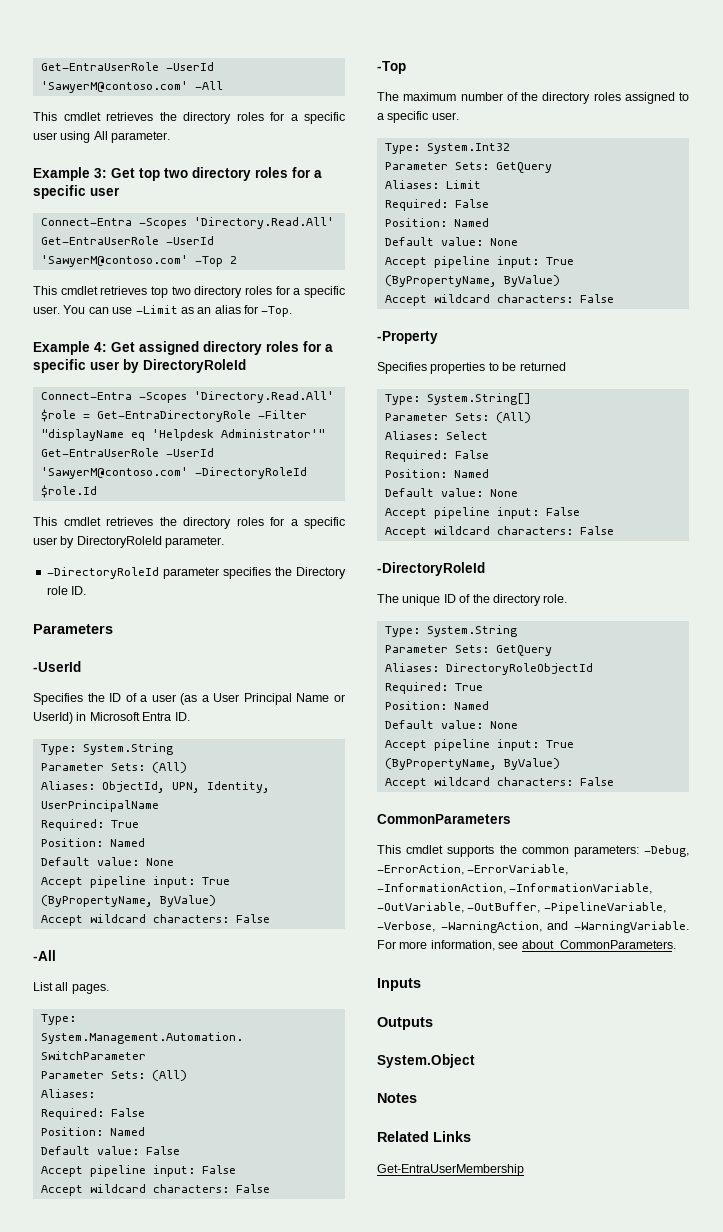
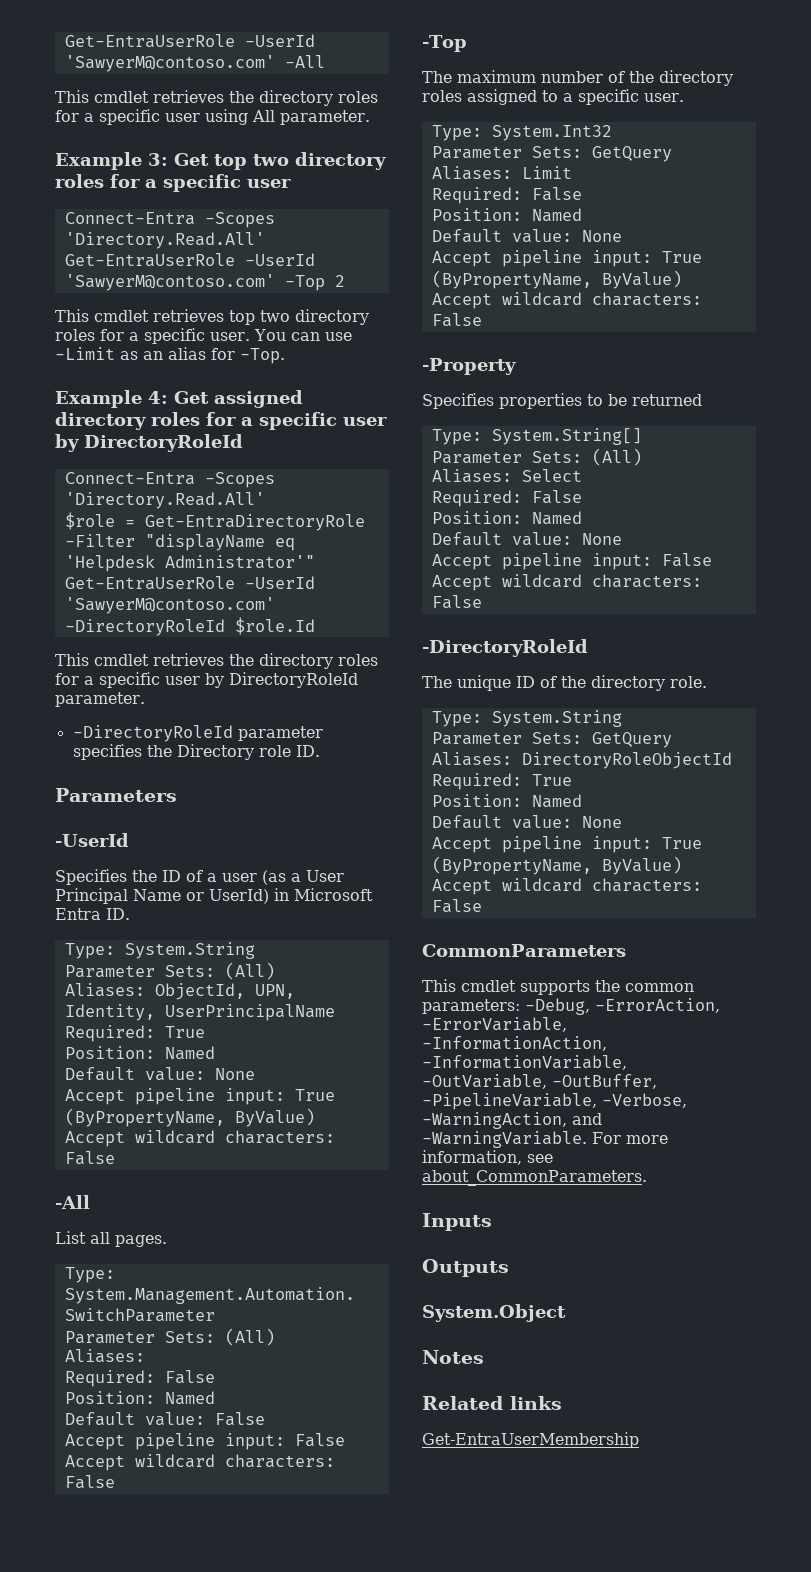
- Related Links
+ Related links

